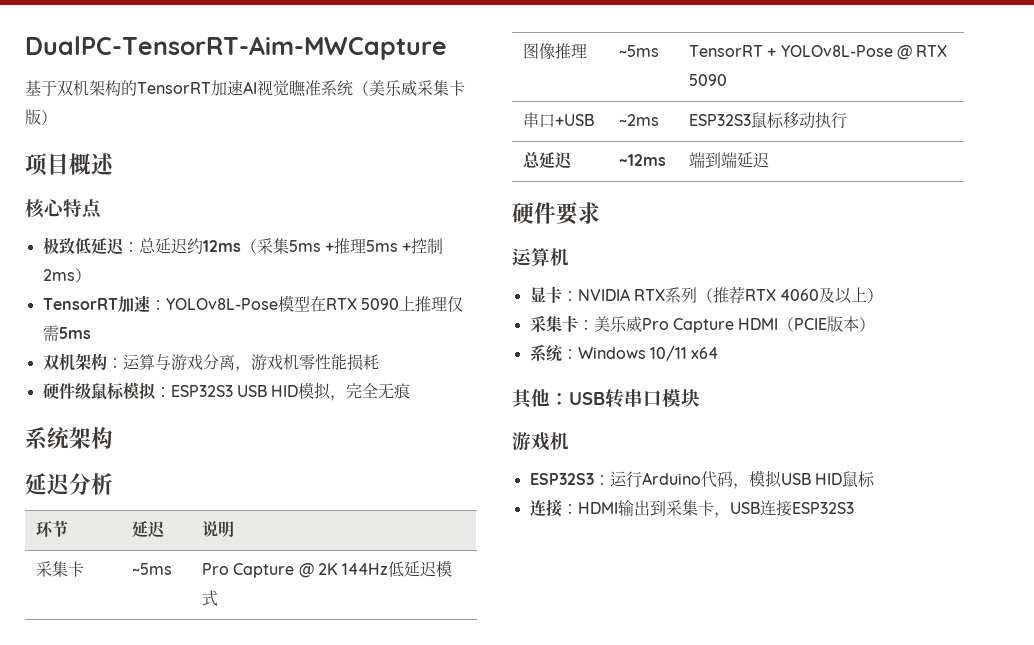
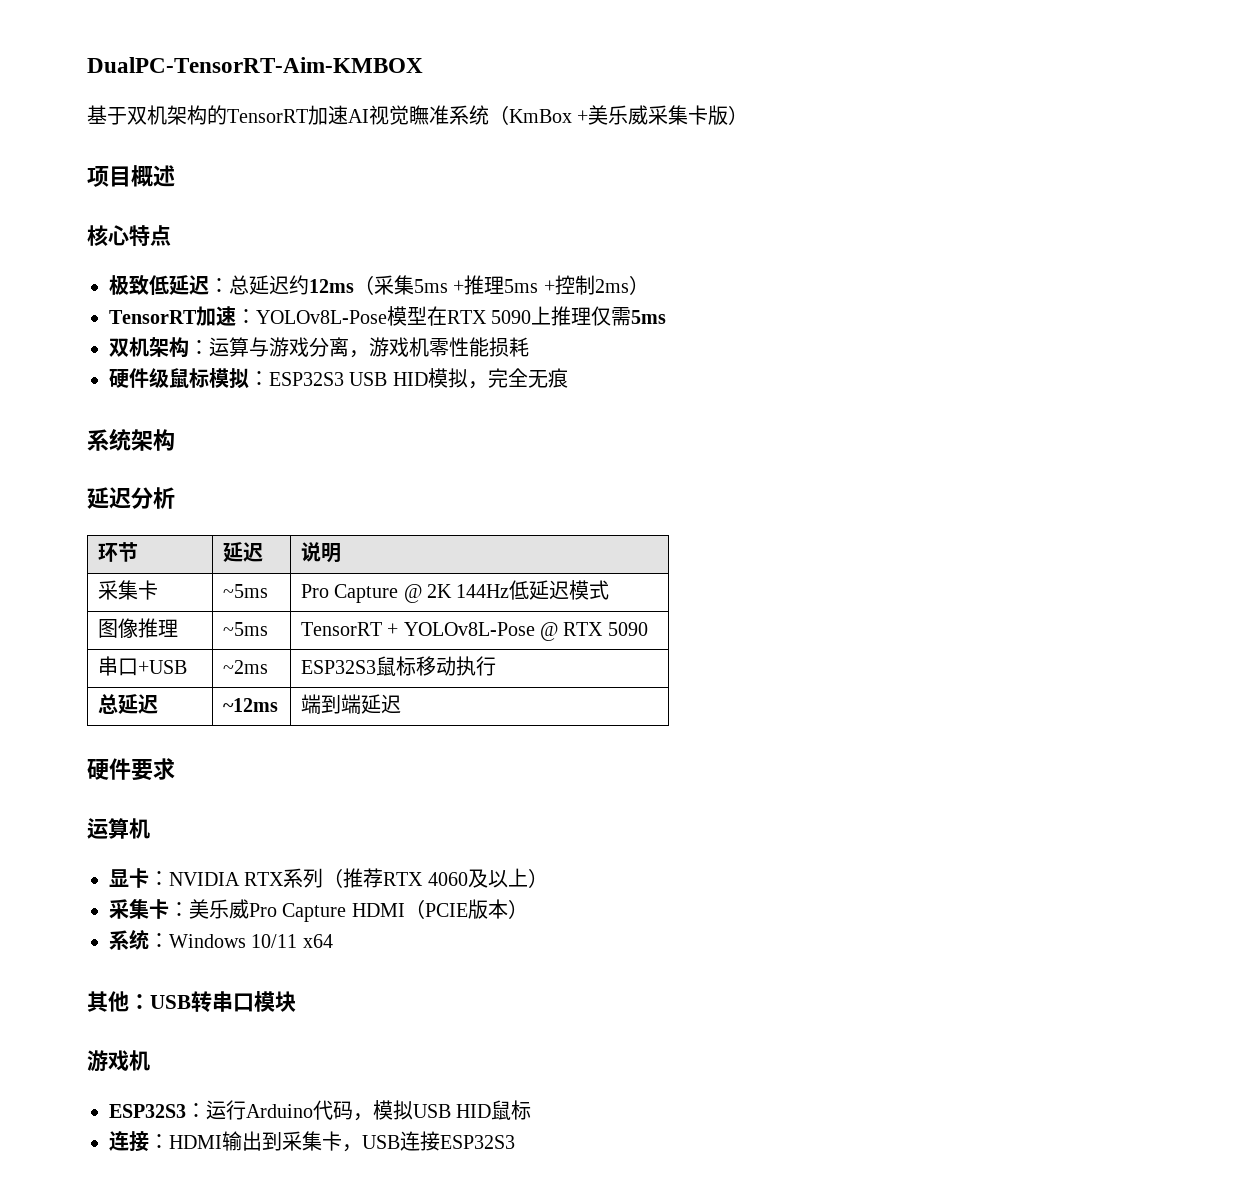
- DualPC-TensorRT-Aim-MWCapture
+ DualPC-TensorRT-Aim-KMBOX
- 基于双机架构的TensorRT加速AI视觉瞴准系统（美乐威采集卡版）
+ 基于双机架构的TensorRT加速AI视觉瞴准系统（KmBox +美乐威采集卡版）

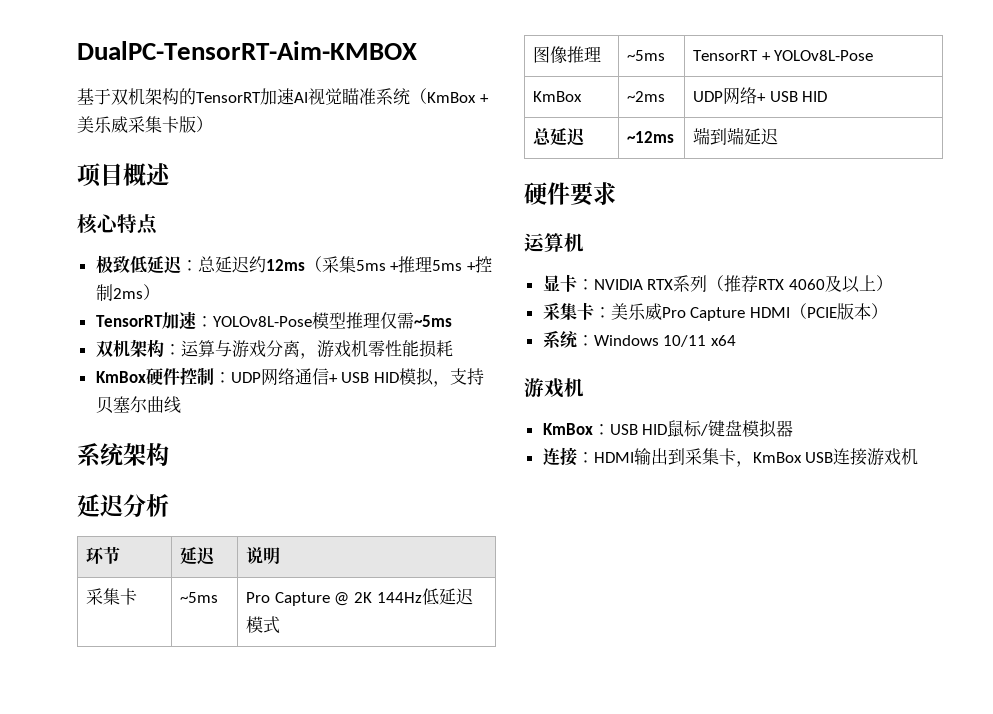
- 基于双机架构的TensorRT加速AI视觉瞴准系统（KmBox +美乐威采集卡版）
+ 基于双机架构的TensorRT加速AI视觉瞄准系统（KmBox +美乐威采集卡版）
- TensorRT加速：YOLOv8L-Pose模型在RTX 5090上推理仅需5ms
+ TensorRT加速：YOLOv8L-Pose模型推理仅需~5ms
- 硬件级鼠标模拟：ESP32S3 USB HID模拟，完全无痕
+ KmBox硬件控制：UDP网络通信+ USB HID模拟，支持贝塞尔曲线
- 图像推理 | ~5ms | TensorRT + YOLOv8L-Pose @ RTX 5090
- 串口+USB | ~2ms | ESP32S3鼠标移动执行
+ 图像推理 | ~5ms | TensorRT + YOLOv8L-Pose
+ KmBox | ~2ms | UDP网络+ USB HID
  系统：Windows 10/11 x64
- 其他：USB转串口模块
  游戏机
- ESP32S3：运行Arduino代码，模拟USB HID鼠标
+ KmBox：USB HID鼠标/键盘模拟器
- 连接：HDMI输出到采集卡，USB连接ESP32S3
+ 连接：HDMI输出到采集卡，KmBox USB连接游戏机

